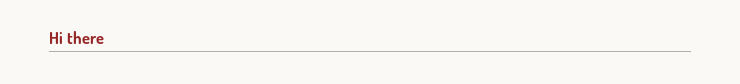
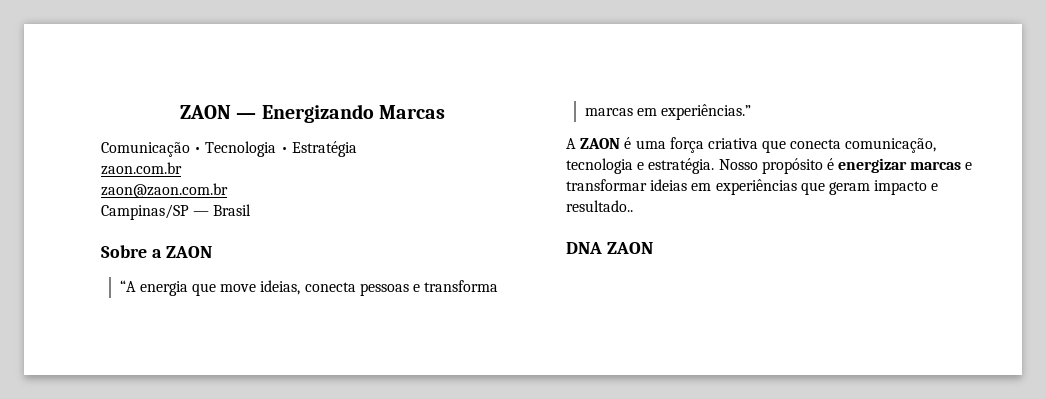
- Hi there
+ ZAON — Energizando Marcas
+ Comunicação • Tecnologia • Estratégia
+ zaon.com.br
+ zaon@zaon.com.br
+ Campinas/SP — Brasil
+ Sobre a ZAON
+ “A energia que move ideias, conecta pessoas e transforma marcas em experiências.”
+ A ZAON é uma força criativa que conecta comunicação, tecnologia e estratégia. Nosso propósito é energizar marcas e transformar ideias em experiências que geram impacto e resultado..
+ DNA ZAON

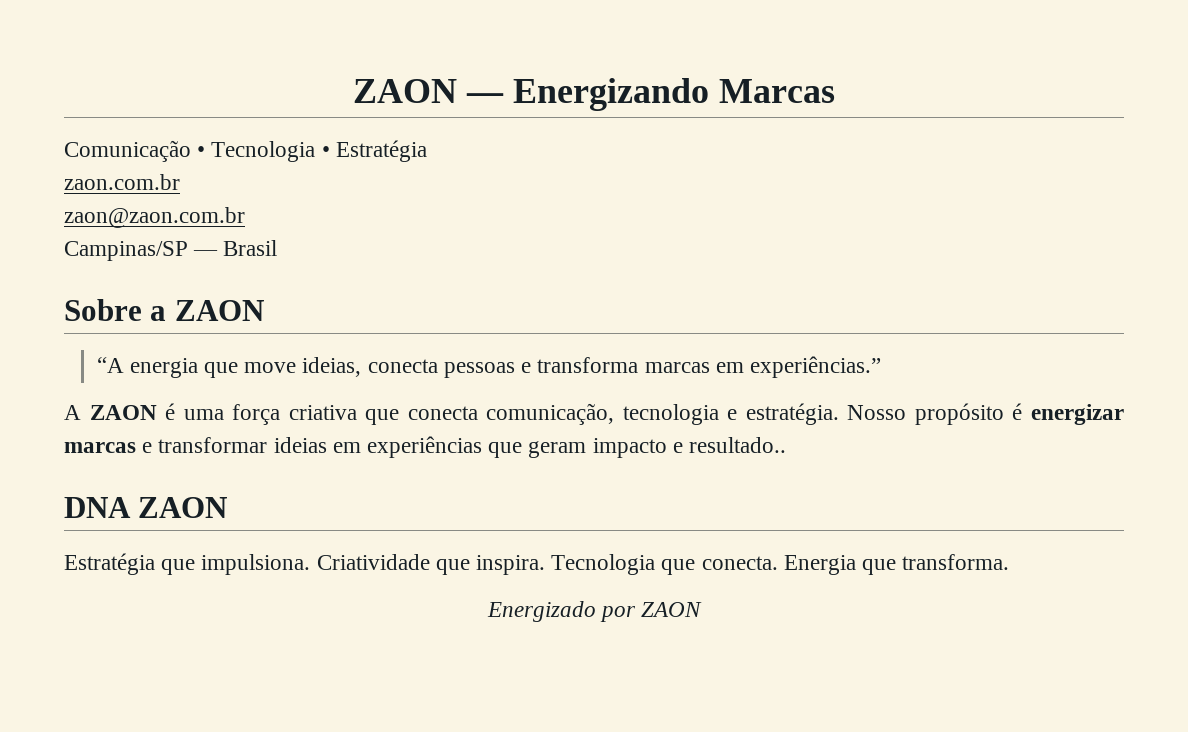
+ Estratégia que impulsiona. Criatividade que inspira. Tecnologia que conecta. Energia que transforma.
+ Energizado por ZAON

